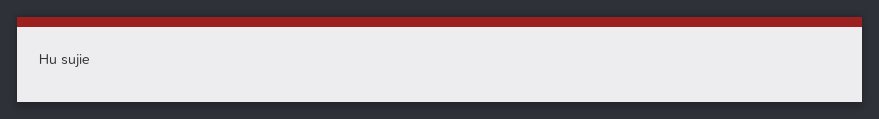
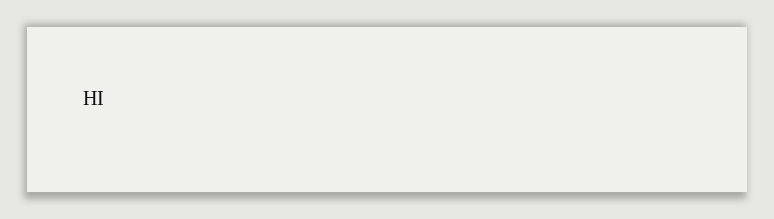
- Hu sujie
+ HI

